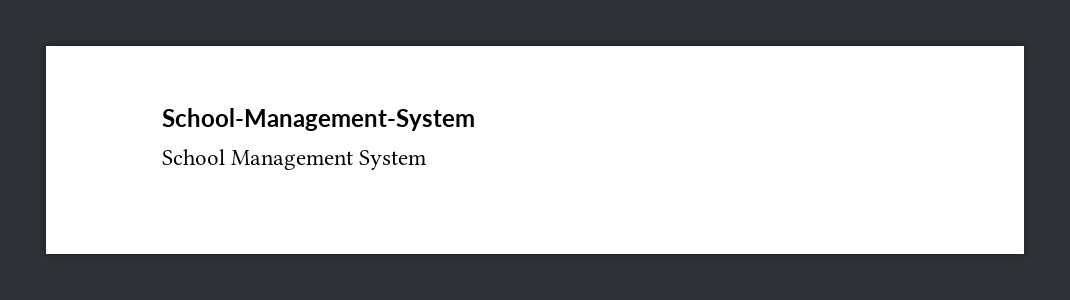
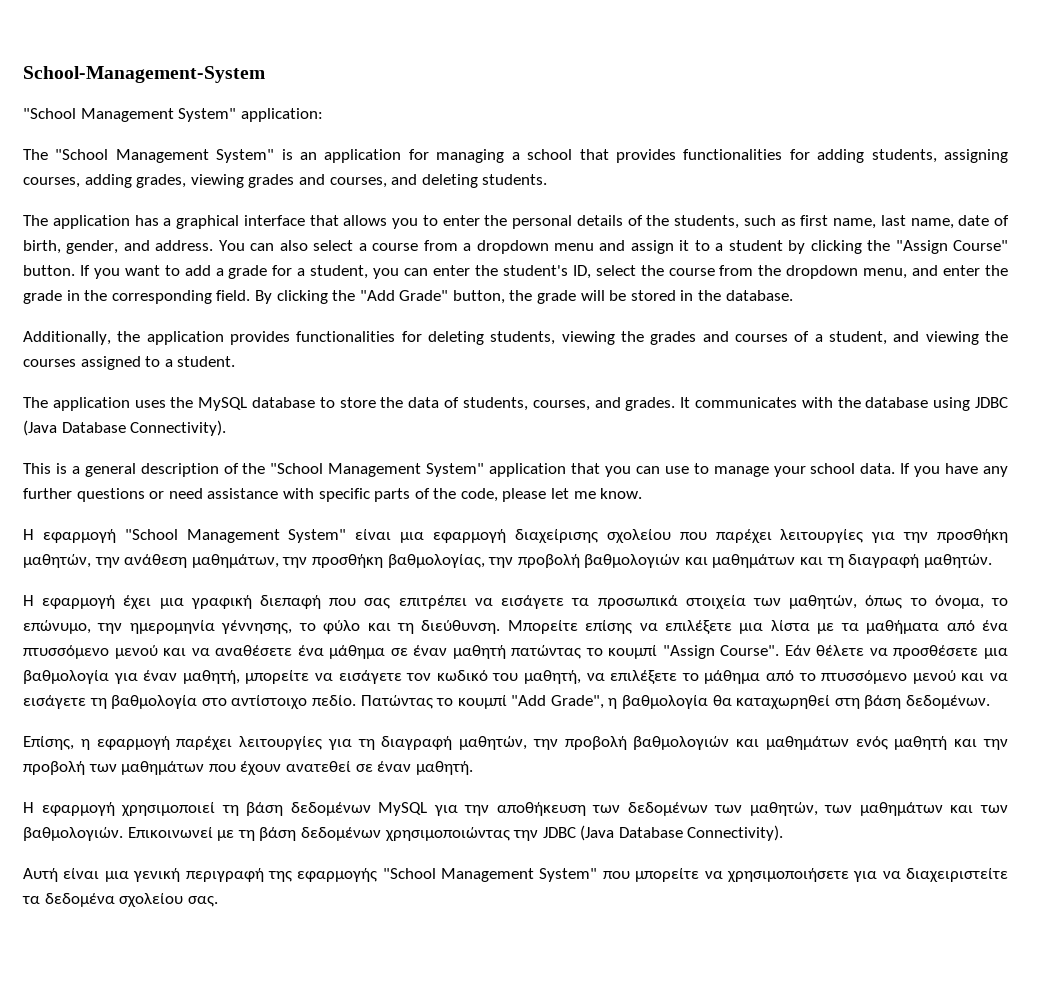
- School Management System
+ "School Management System" application:
+ The "School Management System" is an application for managing a school that provides functionalities for adding students, assigning courses, adding grades, viewing grades and courses, and deleting students.
+ The application has a graphical interface that allows you to enter the personal details of the students, such as first name, last name, date of birth, gender, and address. You can also select a course from a dropdown menu and assign it to a student by clicking the "Assign Course" button. If you want to add a grade for a student, you can enter the student's ID, select the course from the dropdown menu, and enter the grade in the corresponding field. By clicking the "Add Grade" button, the grade will be stored in the database.
+ Additionally, the application provides functionalities for deleting students, viewing the grades and courses of a student, and viewing the courses assigned to a student.
+ The application uses the MySQL database to store the data of students, courses, and grades. It communicates with the database using JDBC (Java Database Connectivity).
+ This is a general description of the "School Management System" application that you can use to manage your school data. If you have any further questions or need assistance with specific parts of the code, please let me know.
+ Η εφαρμογή "School Management System" είναι μια εφαρμογή διαχείρισης σχολείου που παρέχει λειτουργίες για την προσθήκη μαθητών, την ανάθεση μαθημάτων, την προσθήκη βαθμολογίας, την προβολή βαθμολογιών και μαθημάτων και τη διαγραφή μαθητών.
+ Η εφαρμογή έχει μια γραφική διεπαφή που σας επιτρέπει να εισάγετε τα προσωπικά στοιχεία των μαθητών, όπως το όνομα, το επώνυμο, την ημερομηνία γέννησης, το φύλο και τη διεύθυνση. Μπορείτε επίσης να επιλέξετε μια λίστα με τα μαθήματα από ένα πτυσσόμενο μενού και να αναθέσετε ένα μάθημα σε έναν μαθητή πατώντας το κουμπί "Assign Course". Εάν θέλετε να προσθέσετε μια βαθμολογία για έναν μαθητή, μπορείτε να εισάγετε τον κωδικό του μαθητή, να επιλέξετε το μάθημα από το πτυσσόμενο μενού και να εισάγετε τη βαθμολογία στο αντίστοιχο πεδίο. Πατώντας το κουμπί "Add Grade", η βαθμολογία θα καταχωρηθεί στη βάση δεδομένων.
+ Επίσης, η εφαρμογή παρέχει λειτουργίες για τη διαγραφή μαθητών, την προβολή βαθμολογιών και μαθημάτων ενός μαθητή και την προβολή των μαθημάτων που έχουν ανατεθεί σε έναν μαθητή.
+ Η εφαρμογή χρησιμοποιεί τη βάση δεδομένων MySQL για την αποθήκευση των δεδομένων των μαθητών, των μαθημάτων και των βαθμολογιών. Επικοινωνεί με τη βάση δεδομένων χρησιμοποιώντας την JDBC (Java Database Connectivity).
+ Αυτή είναι μια γενική περιγραφή της εφαρμογής "School Management System" που μπορείτε να χρησιμοποιήσετε για να διαχειριστείτε τα δεδομένα σχολείου σας.

